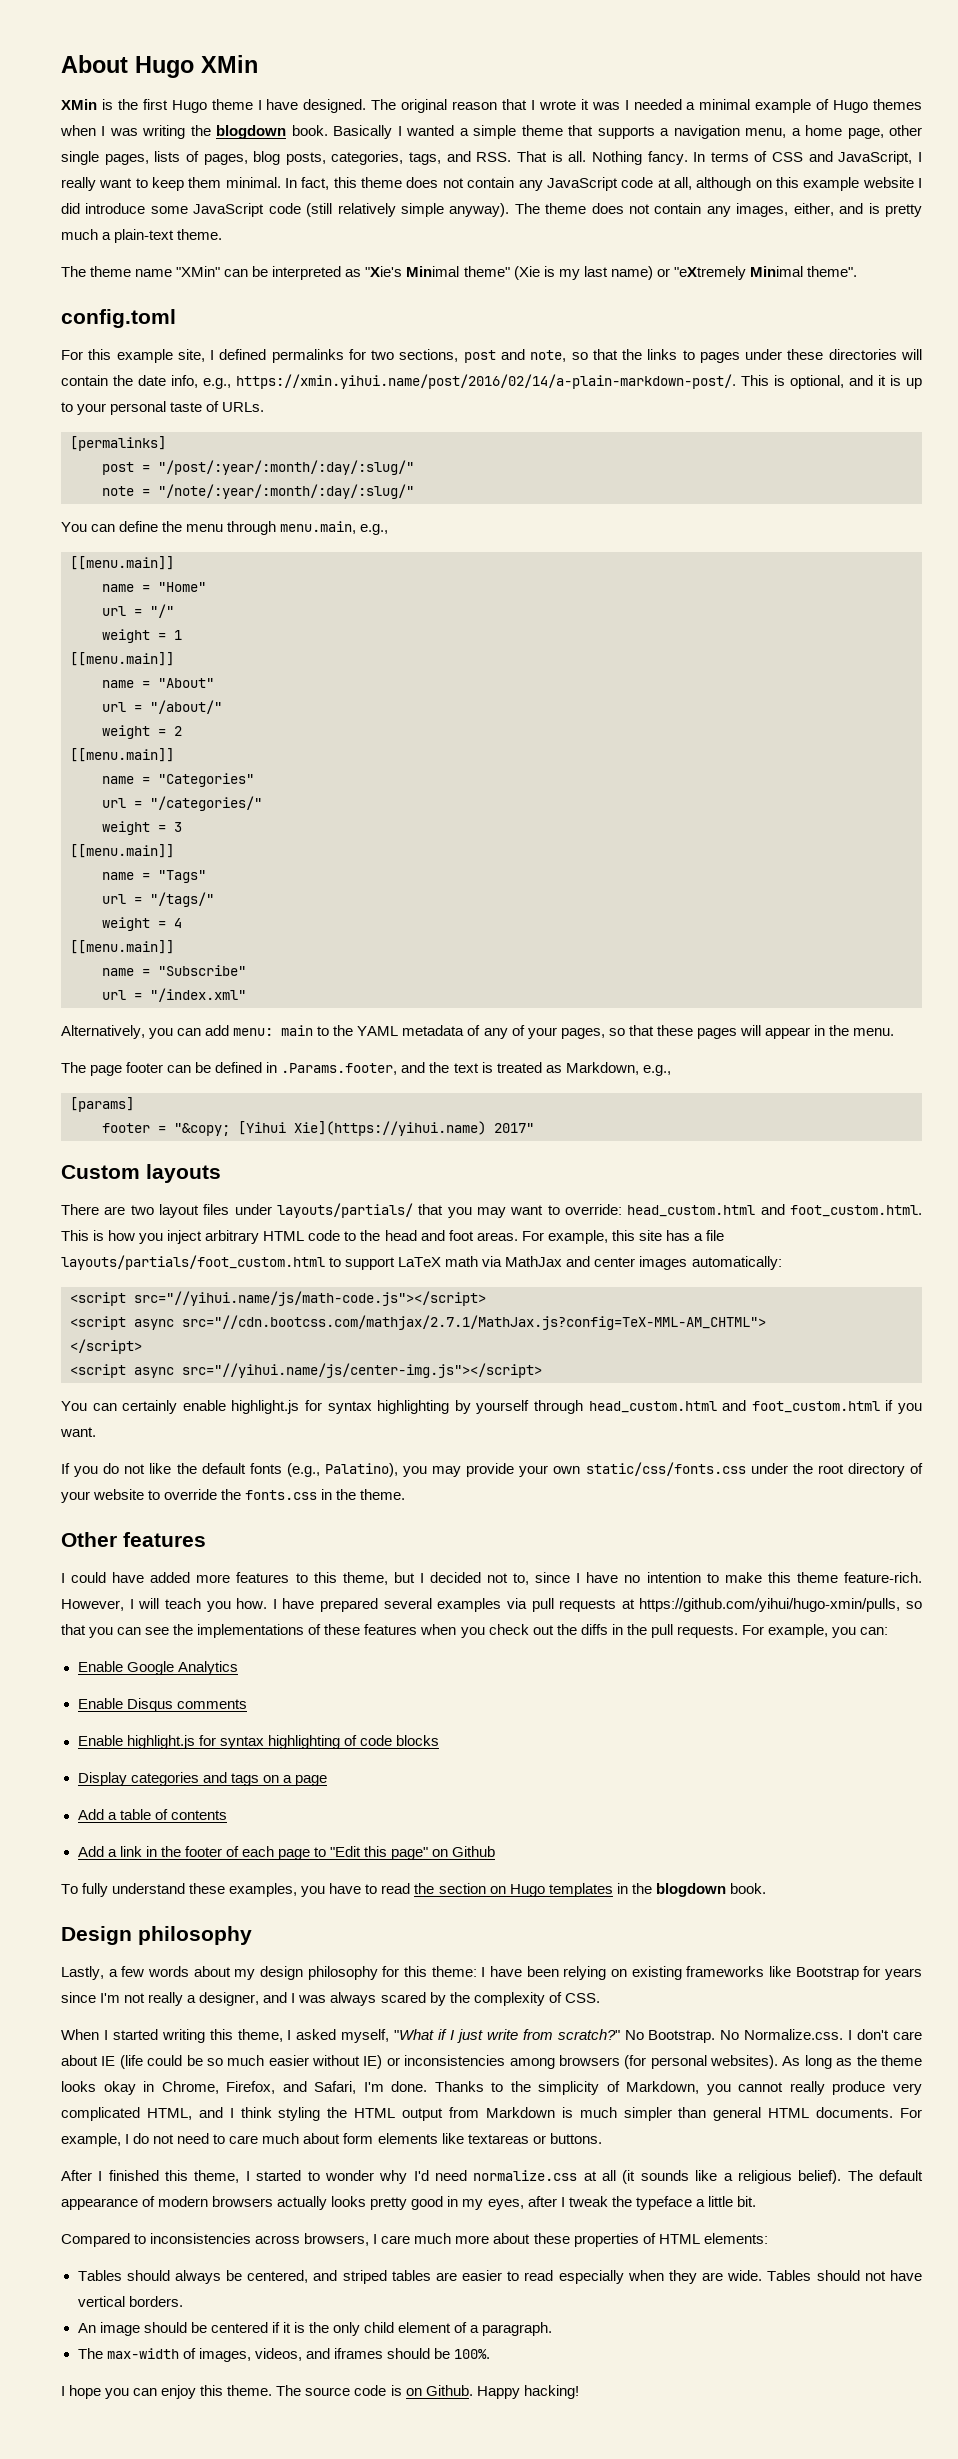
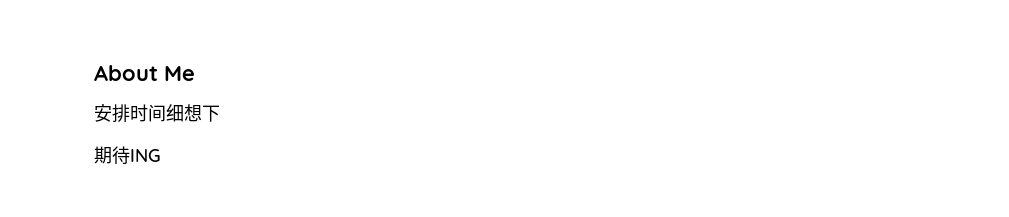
- About Hugo XMin
- XMin is the first Hugo theme I have designed. The original reason that I wrote it was I needed a minimal example of Hugo themes when I was writing the blogdown book. Basically I wanted a simple theme that supports a navigation menu, a home page, other single pages, lists of pages, blog posts, categories, tags, and RSS. That is all. Nothing fancy. In terms of CSS and JavaScript, I really want to keep them minimal. In fact, this theme does not contain any JavaScript code at all, although on this example website I did introduce some JavaScript code (still relatively simple anyway). The theme does not contain any images, either, and is pretty much a plain-text theme.
- The theme name "XMin" can be interpreted as "Xie's Minimal theme" (Xie is my last name) or "eXtremely Minimal theme".
- config.toml
- For this example site, I defined permalinks for two sections, post and note, so that the links to pages under these directories will contain the date info, e.g., https://xmin.yihui.name/post/2016/02/14/a-plain-markdown-post/. This is optional, and it is up to your personal taste of URLs.
- [permalinks]
- post = "/post/:year/:month/:day/:slug/"
- note = "/note/:year/:month/:day/:slug/"
- You can define the menu through menu.main, e.g.,
- [[menu.main]]
- name = "Home"
- url = "/"
- weight = 1
- [[menu.main]]
- name = "About"
- url = "/about/"
- weight = 2
- [[menu.main]]
- name = "Categories"
- url = "/categories/"
- weight = 3
- [[menu.main]]
- name = "Tags"
- url = "/tags/"
- weight = 4
- [[menu.main]]
- name = "Subscribe"
- url = "/index.xml"
- Alternatively, you can add menu: main to the YAML metadata of any of your pages, so that these pages will appear in the menu.
- The page footer can be defined in .Params.footer, and the text is treated as Markdown, e.g.,
- [params]
- footer = "&copy; [Yihui Xie](https://yihui.name) 2017"
- Custom layouts
- There are two layout files under layouts/partials/ that you may want to override: head_custom.html and foot_custom.html. This is how you inject arbitrary HTML code to the head and foot areas. For example, this site has a file layouts/partials/foot_custom.html to support LaTeX math via MathJax and center images automatically:
- <script src="//yihui.name/js/math-code.js"></script>
- <script async src="//cdn.bootcss.com/mathjax/2.7.1/MathJax.js?config=TeX-MML-AM_CHTML">
- </script>
- <script async src="//yihui.name/js/center-img.js"></script>
- You can certainly enable highlight.js for syntax highlighting by yourself through head_custom.html and foot_custom.html if you want.
- If you do not like the default fonts (e.g., Palatino), you may provide your own static/css/fonts.css under the root directory of your website to override the fonts.css in the theme.
- Other features
- I could have added more features to this theme, but I decided not to, since I have no intention to make this theme feature-rich. However, I will teach you how. I have prepared several examples via pull requests at https://github.com/yihui/hugo-xmin/pulls, so that you can see the implementations of these features when you check out the diffs in the pull requests. For example, you can:
- Enable Google Analytics
- Enable Disqus comments
- Enable highlight.js for syntax highlighting of code blocks
- Display categories and tags on a page
- Add a table of contents
- Add a link in the footer of each page to "Edit this page" on Github
- To fully understand these examples, you have to read the section on Hugo templates in the blogdown book.
- Design philosophy
- Lastly, a few words about my design philosophy for this theme: I have been relying on existing frameworks like Bootstrap for years since I'm not really a designer, and I was always scared by the complexity of CSS.
- When I started writing this theme, I asked myself, "What if I just write from scratch?" No Bootstrap. No Normalize.css. I don't care about IE (life could be so much easier without IE) or inconsistencies among browsers (for personal websites). As long as the theme looks okay in Chrome, Firefox, and Safari, I'm done. Thanks to the simplicity of Markdown, you cannot really produce very complicated HTML, and I think styling the HTML output from Markdown is much simpler than general HTML documents. For example, I do not need to care much about form elements like textareas or buttons.
- After I finished this theme, I started to wonder why I'd need normalize.css at all (it sounds like a religious belief). The default appearance of modern browsers actually looks pretty good in my eyes, after I tweak the typeface a little bit.
- Compared to inconsistencies across browsers, I care much more about these properties of HTML elements:
- Tables should always be centered, and striped tables are easier to read especially when they are wide. Tables should not have vertical borders.
- An image should be centered if it is the only child element of a paragraph.
- The max-width of images, videos, and iframes should be 100%.
- I hope you can enjoy this theme. The source code is on Github. Happy hacking!
+ About Me
+ 安排时间细想下
+ 期待ING

